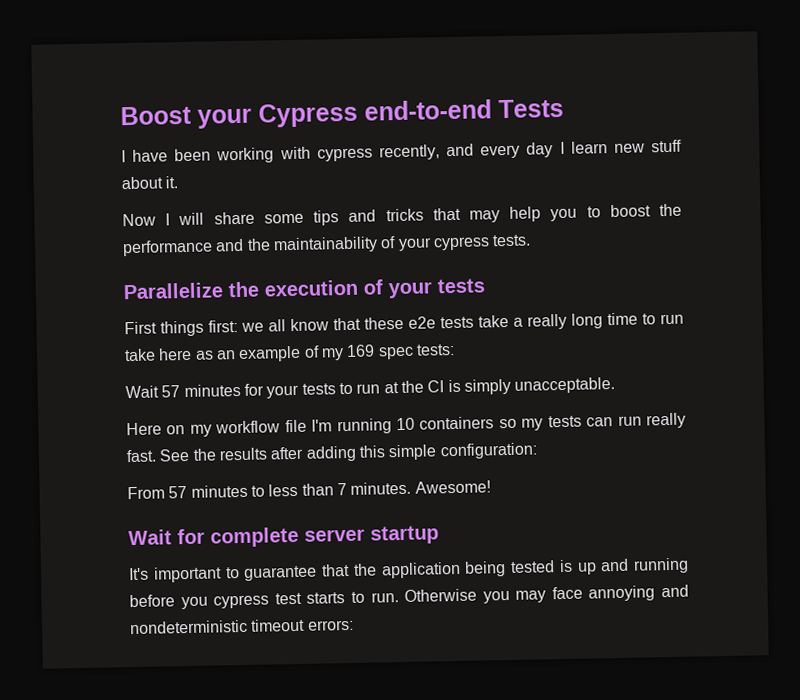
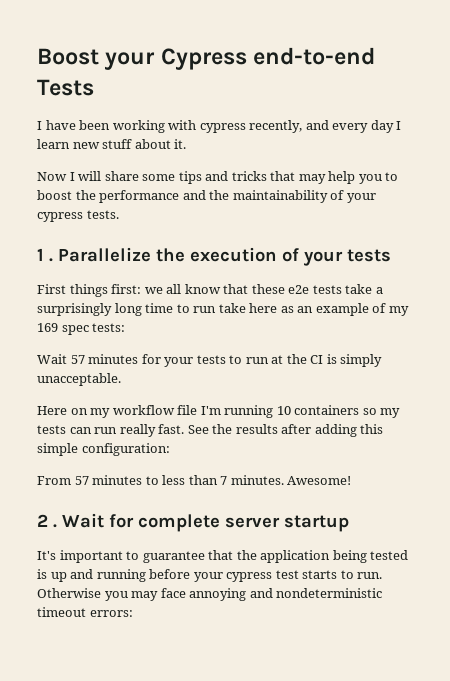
+ 1 .
- First things first: we all know that these e2e tests take a really long time to run take here as an example of my 169 spec tests:
+ First things first: we all know that these e2e tests take a surprisingly long time to run take here as an example of my 169 spec tests:
+ 2 .
- It's important to guarantee that the application being tested is up and running before you cypress test starts to run.
+ It's important to guarantee that the application being tested is up and running before your cypress test starts to run.

